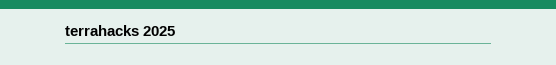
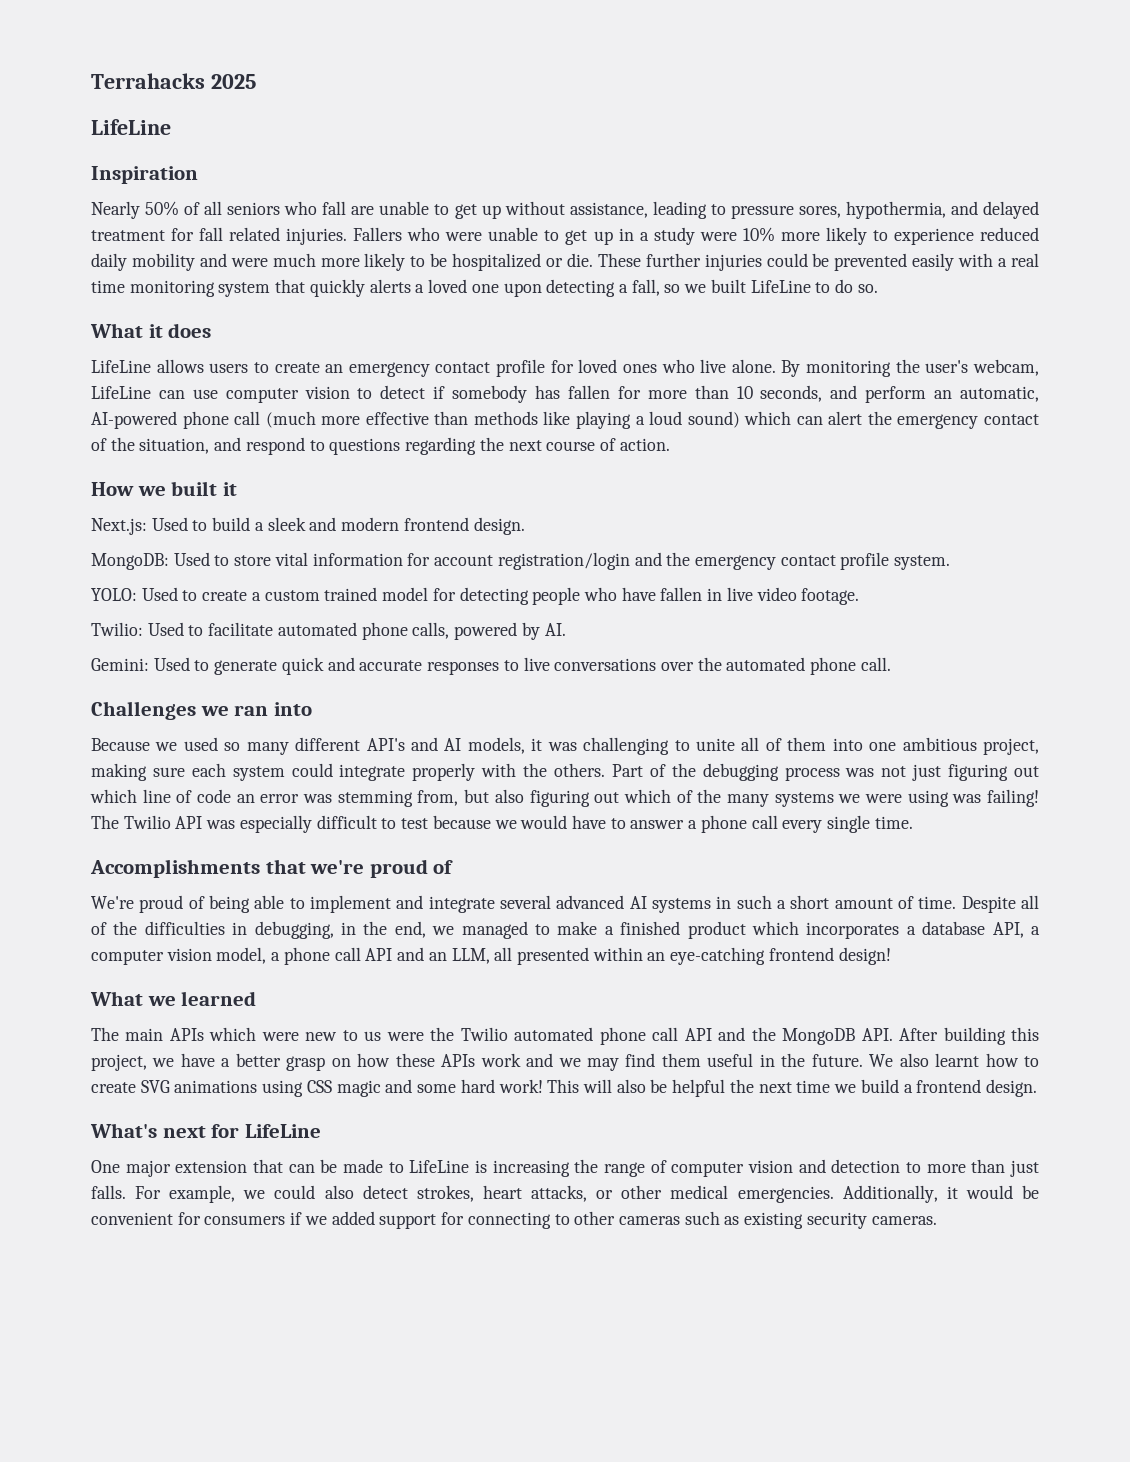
- terrahacks 2025
+ Terrahacks 2025
+ LifeLine
+ Inspiration
+ Nearly 50% of all seniors who fall are unable to get up without assistance, leading to pressure sores, hypothermia, and delayed treatment for fall related injuries. Fallers who were unable to get up in a study were 10% more likely to experience reduced daily mobility and were much more likely to be hospitalized or die. These further injuries could be prevented easily with a real time monitoring system that quickly alerts a loved one upon detecting a fall, so we built LifeLine to do so.
+ What it does
+ LifeLine allows users to create an emergency contact profile for loved ones who live alone. By monitoring the user's webcam, LifeLine can use computer vision to detect if somebody has fallen for more than 10 seconds, and perform an automatic, AI-powered phone call (much more effective than methods like playing a loud sound) which can alert the emergency contact of the situation, and respond to questions regarding the next course of action.
+ How we built it
+ Next.js: Used to build a sleek and modern frontend design.
+ MongoDB: Used to store vital information for account registration/login and the emergency contact profile system.
+ YOLO: Used to create a custom trained model for detecting people who have fallen in live video footage.
+ Twilio: Used to facilitate automated phone calls, powered by AI.
+ Gemini: Used to generate quick and accurate responses to live conversations over the automated phone call.
+ Challenges we ran into
+ Because we used so many different API's and AI models, it was challenging to unite all of them into one ambitious project, making sure each system could integrate properly with the others. Part of the debugging process was not just figuring out which line of code an error was stemming from, but also figuring out which of the many systems we were using was failing! The Twilio API was especially difficult to test because we would have to answer a phone call every single time.
+ Accomplishments that we're proud of
+ We're proud of being able to implement and integrate several advanced AI systems in such a short amount of time. Despite all of the difficulties in debugging, in the end, we managed to make a finished product which incorporates a database API, a computer vision model, a phone call API and an LLM, all presented within an eye-catching frontend design!
+ What we learned
+ The main APIs which were new to us were the Twilio automated phone call API and the MongoDB API. After building this project, we have a better grasp on how these APIs work and we may find them useful in the future. We also learnt how to create SVG animations using CSS magic and some hard work! This will also be helpful the next time we build a frontend design.
+ What's next for LifeLine
+ One major extension that can be made to LifeLine is increasing the range of computer vision and detection to more than just falls. For example, we could also detect strokes, heart attacks, or other medical emergencies. Additionally, it would be convenient for consumers if we added support for connecting to other cameras such as existing security cameras.

